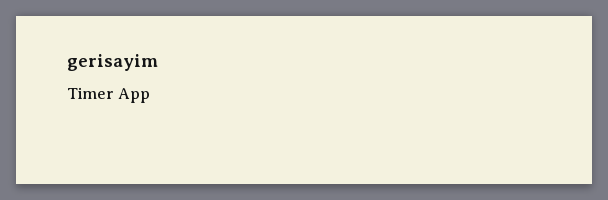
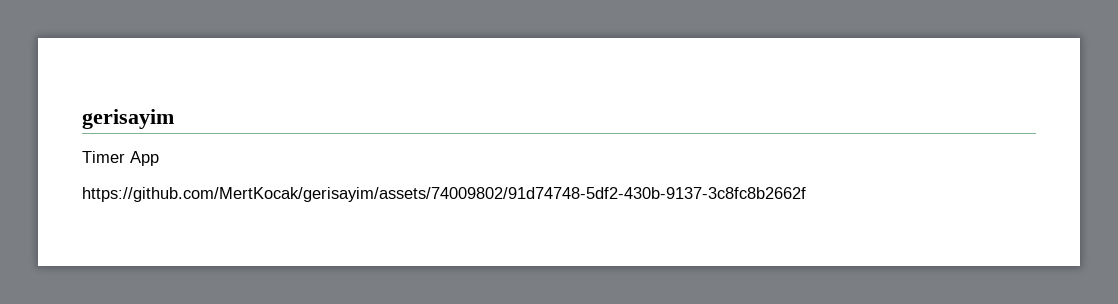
+ https://github.com/MertKocak/gerisayim/assets/74009802/91d74748-5df2-430b-9137-3c8fc8b2662f

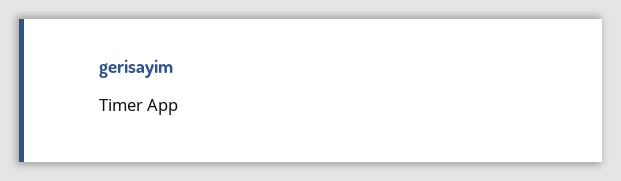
- https://github.com/MertKocak/gerisayim/assets/74009802/91d74748-5df2-430b-9137-3c8fc8b2662f

